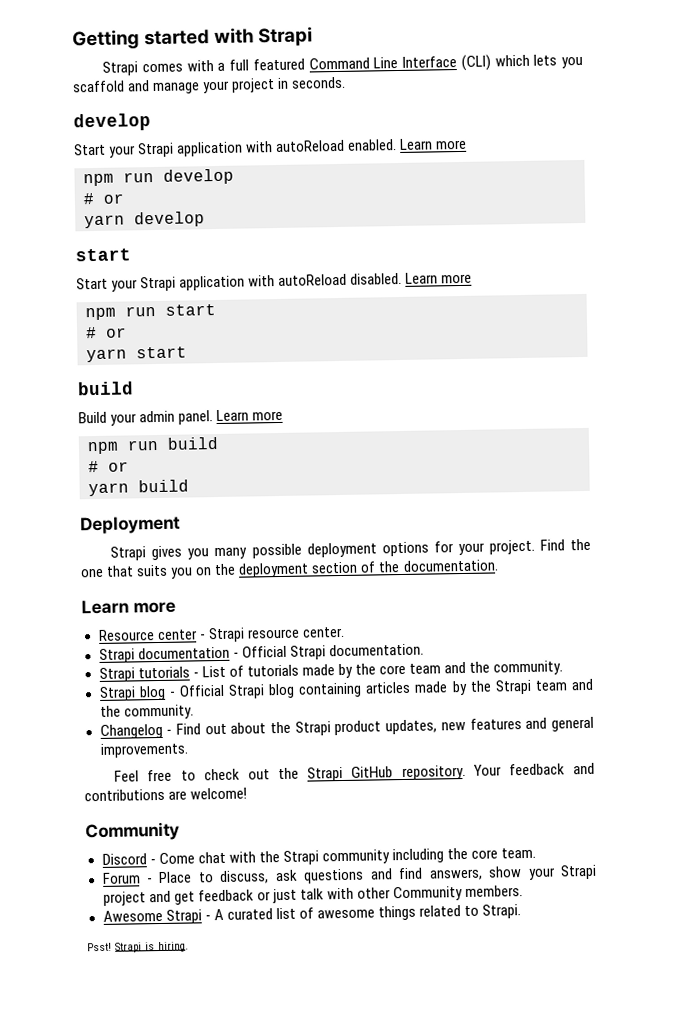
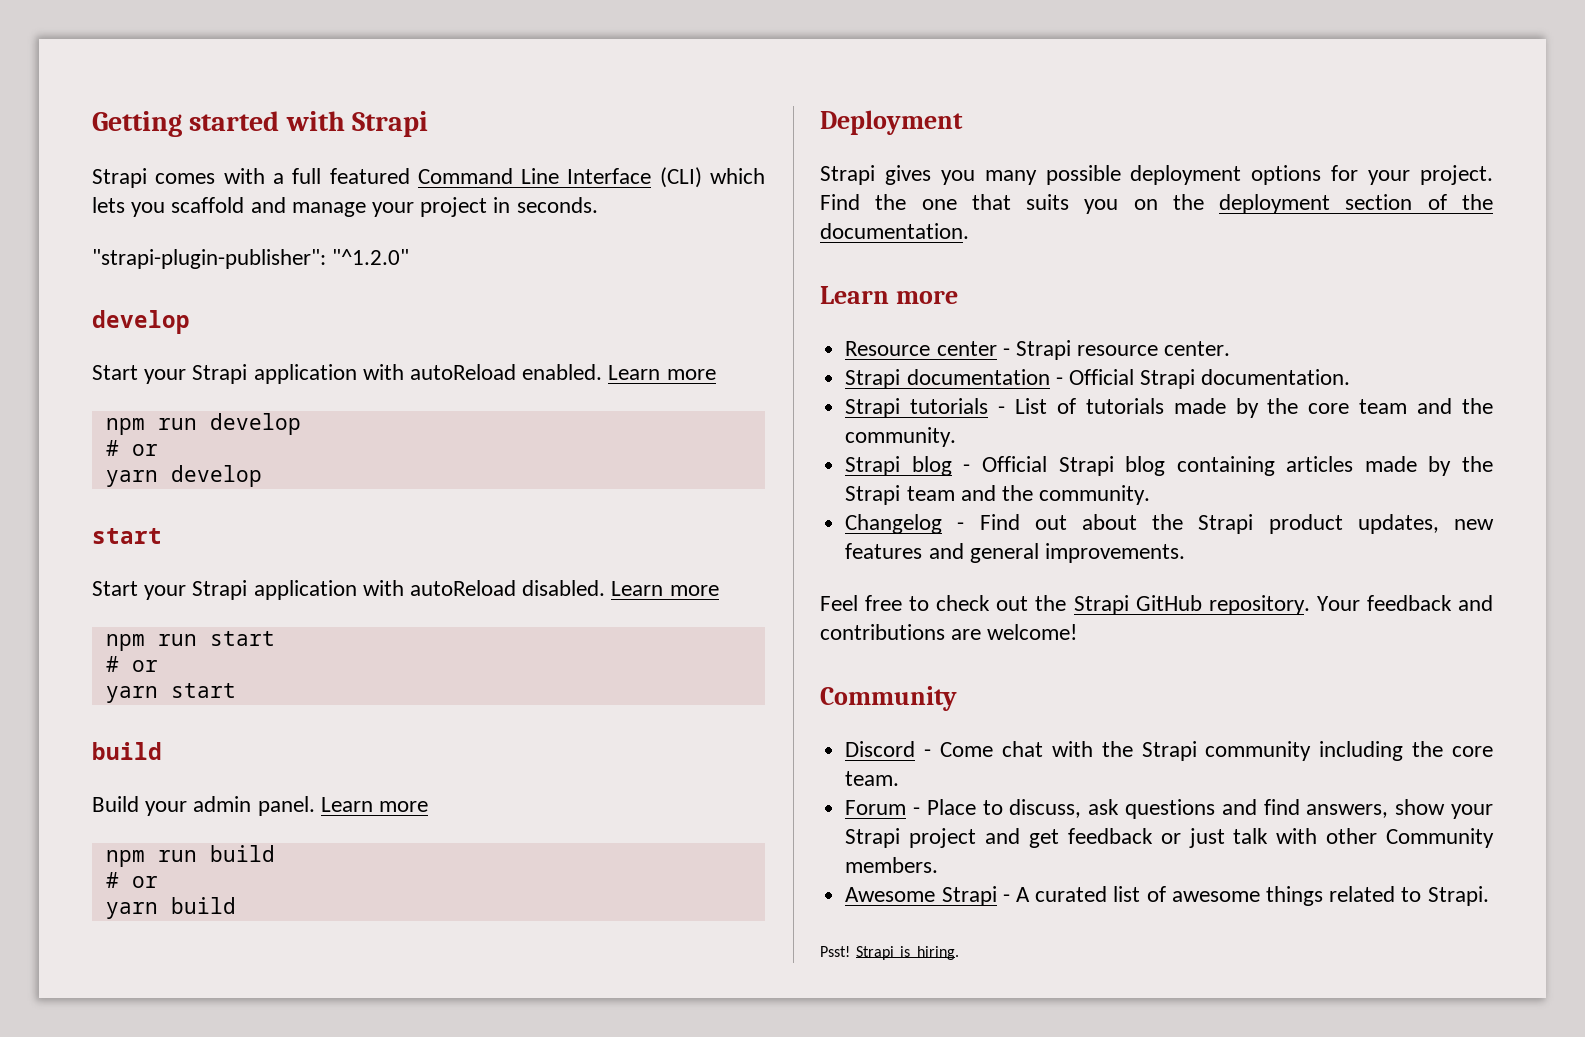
+ "strapi-plugin-publisher": "^1.2.0"

